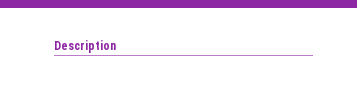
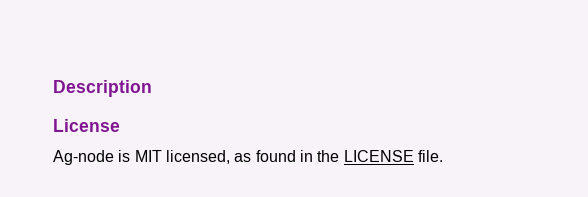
+ License
+ Ag-node is MIT licensed, as found in the LICENSE file.

